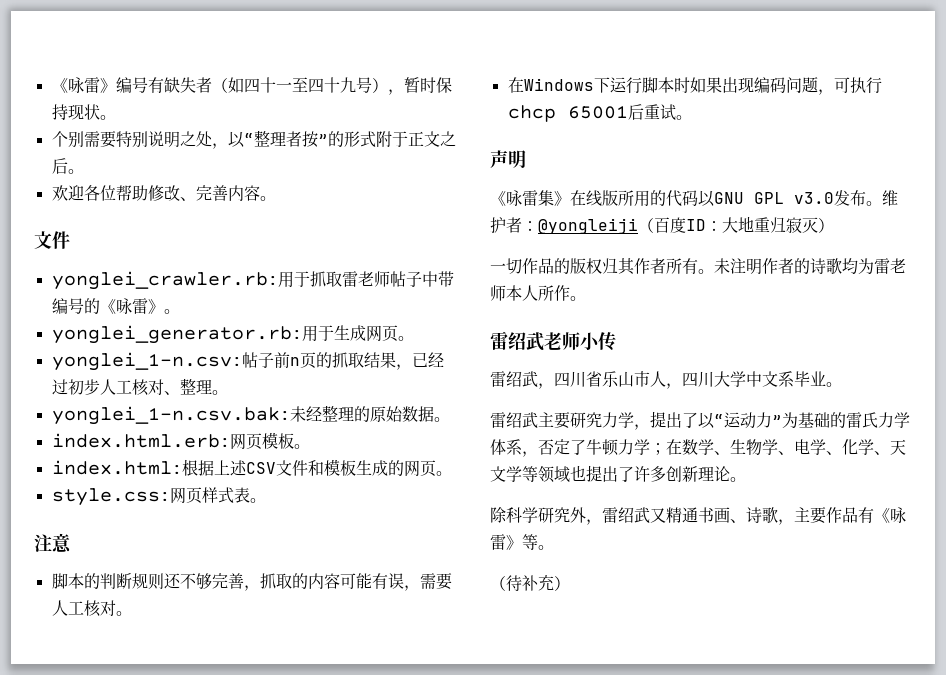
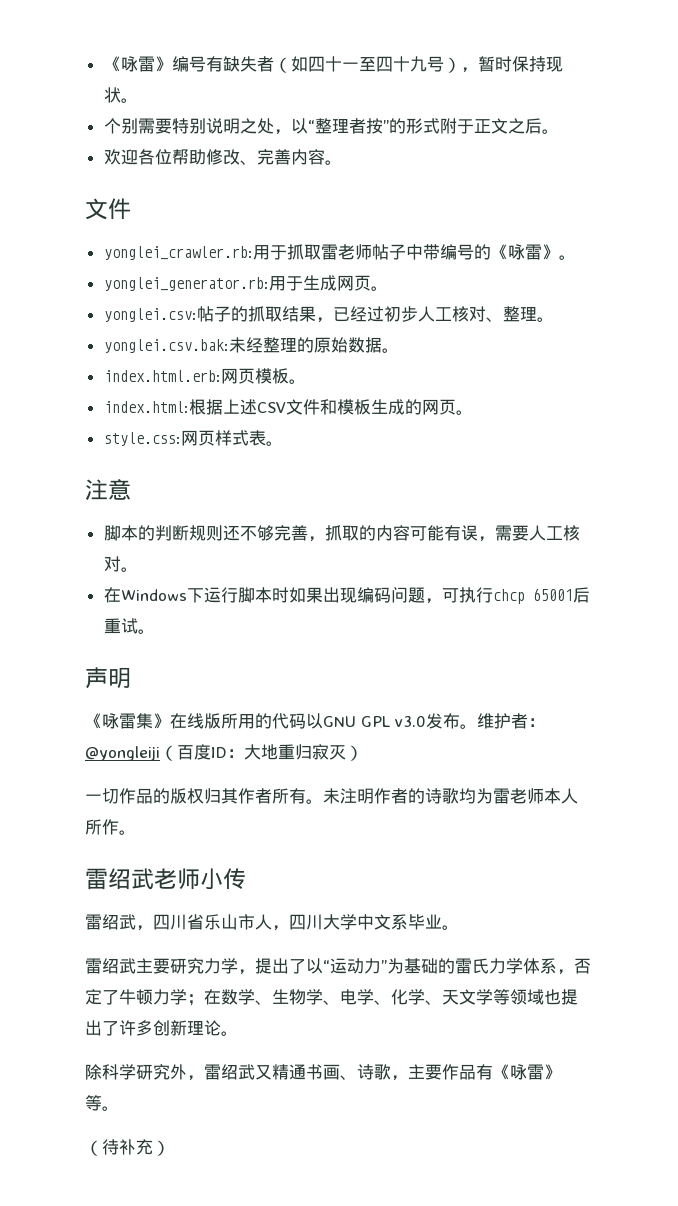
- yonglei_1-n.csv:帖子前n页的抓取结果，已经过初步人工核对、整理。
+ yonglei.csv:帖子的抓取结果，已经过初步人工核对、整理。
- yonglei_1-n.csv.bak:未经整理的原始数据。
+ yonglei.csv.bak:未经整理的原始数据。

